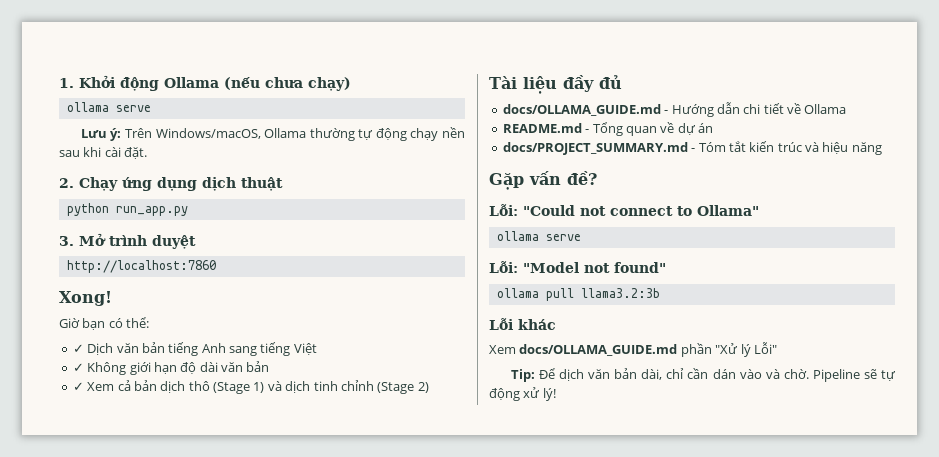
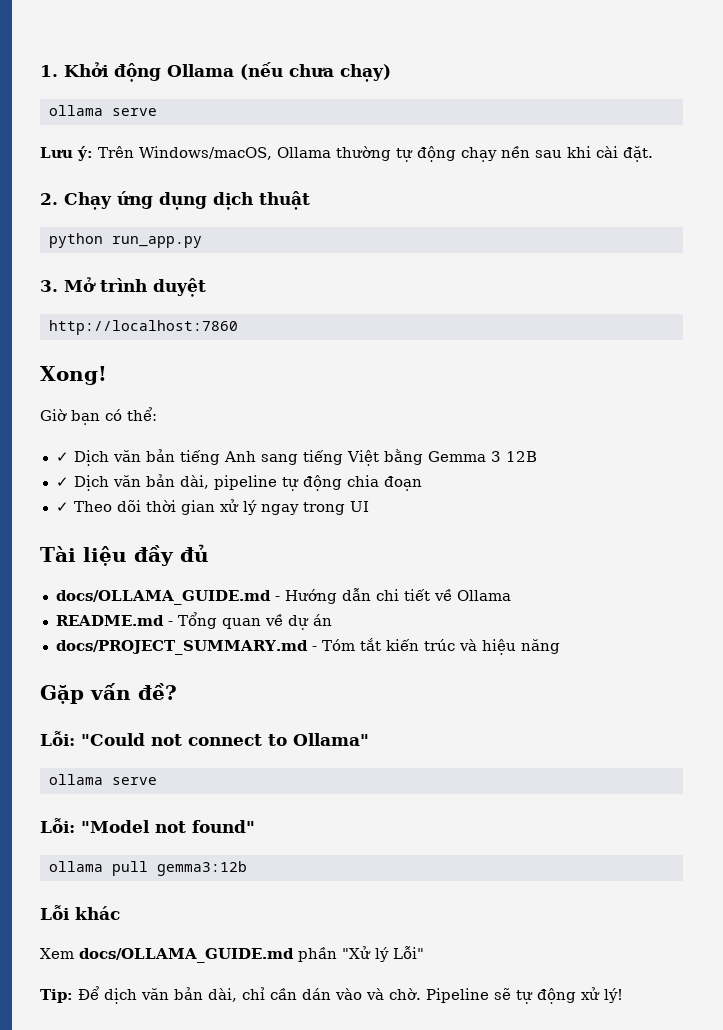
- ✓ Dịch văn bản tiếng Anh sang tiếng Việt
- ✓ Không giới hạn độ dài văn bản
- ✓ Xem cả bản dịch thô (Stage 1) và dịch tinh chỉnh (Stage 2)
+ ✓ Dịch văn bản tiếng Anh sang tiếng Việt bằng Gemma 3 12B
+ ✓ Dịch văn bản dài, pipeline tự động chia đoạn
+ ✓ Theo dõi thời gian xử lý ngay trong UI
- ollama pull llama3.2:3b
+ ollama pull gemma3:12b

